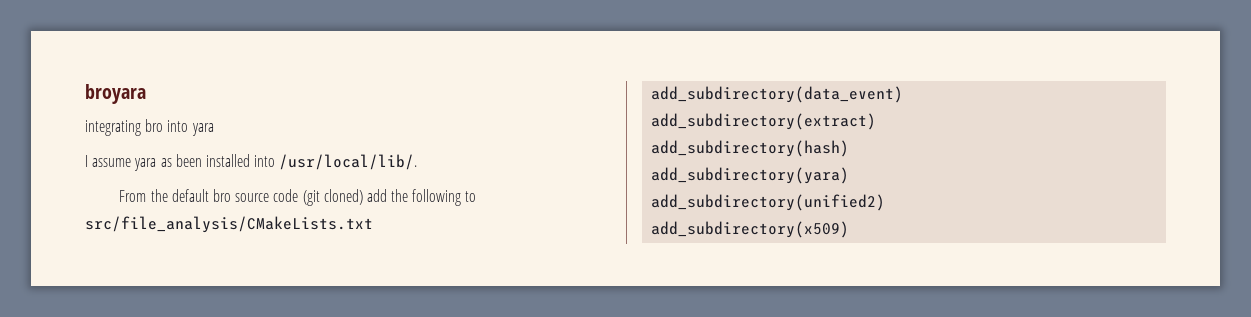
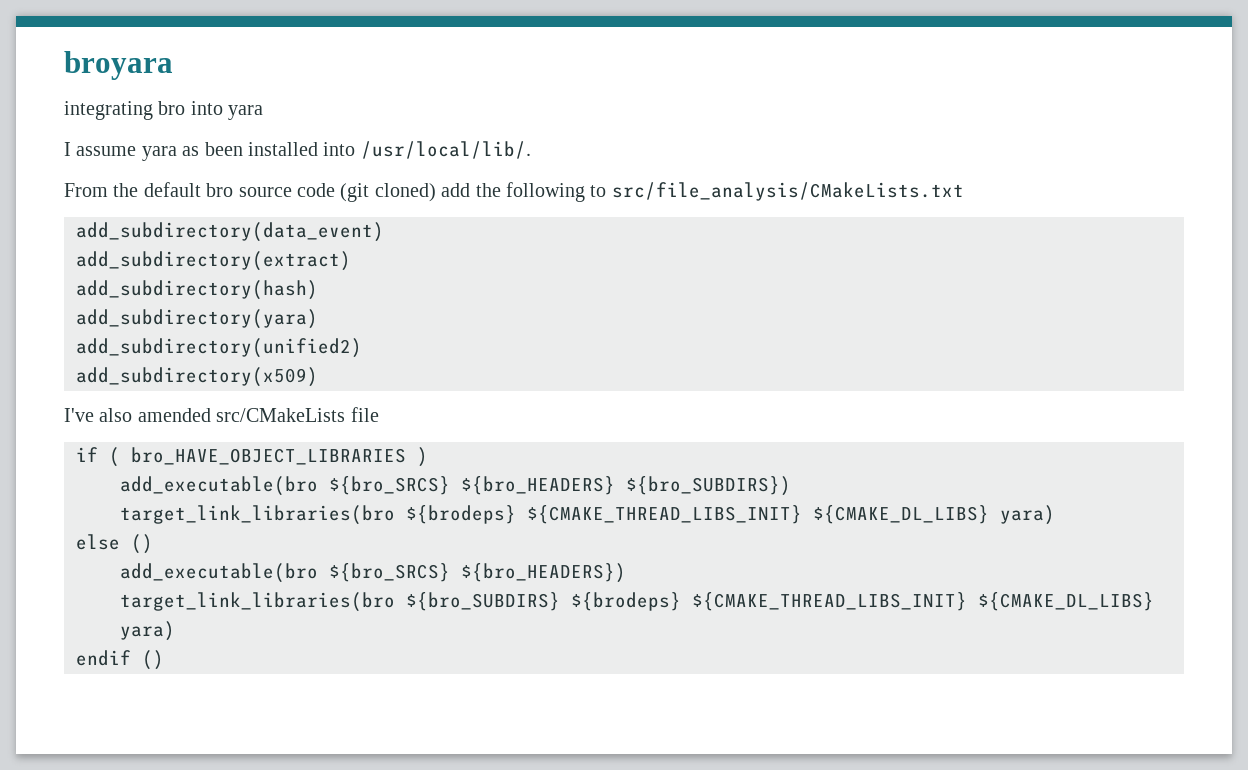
+ I've also amended src/CMakeLists file
+ if ( bro_HAVE_OBJECT_LIBRARIES )
+ add_executable(bro ${bro_SRCS} ${bro_HEADERS} ${bro_SUBDIRS})
+ target_link_libraries(bro ${brodeps} ${CMAKE_THREAD_LIBS_INIT} ${CMAKE_DL_LIBS} yara)
+ else ()
+ add_executable(bro ${bro_SRCS} ${bro_HEADERS})
+ target_link_libraries(bro ${bro_SUBDIRS} ${brodeps} ${CMAKE_THREAD_LIBS_INIT} ${CMAKE_DL_LIBS} yara)
+ endif ()

